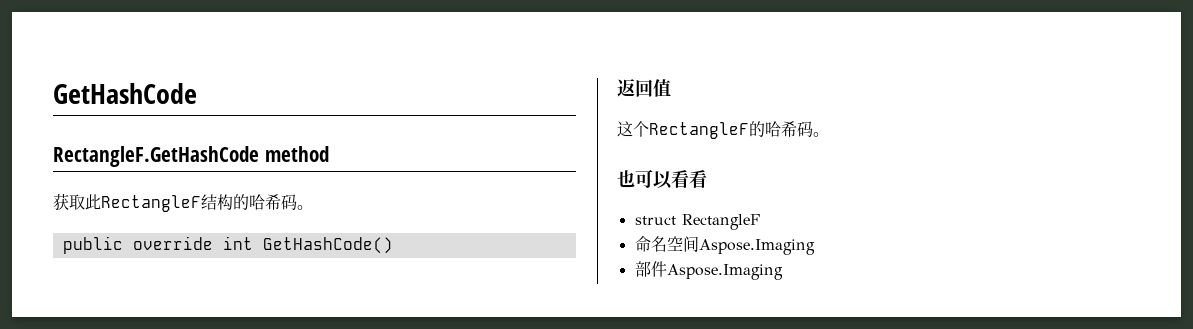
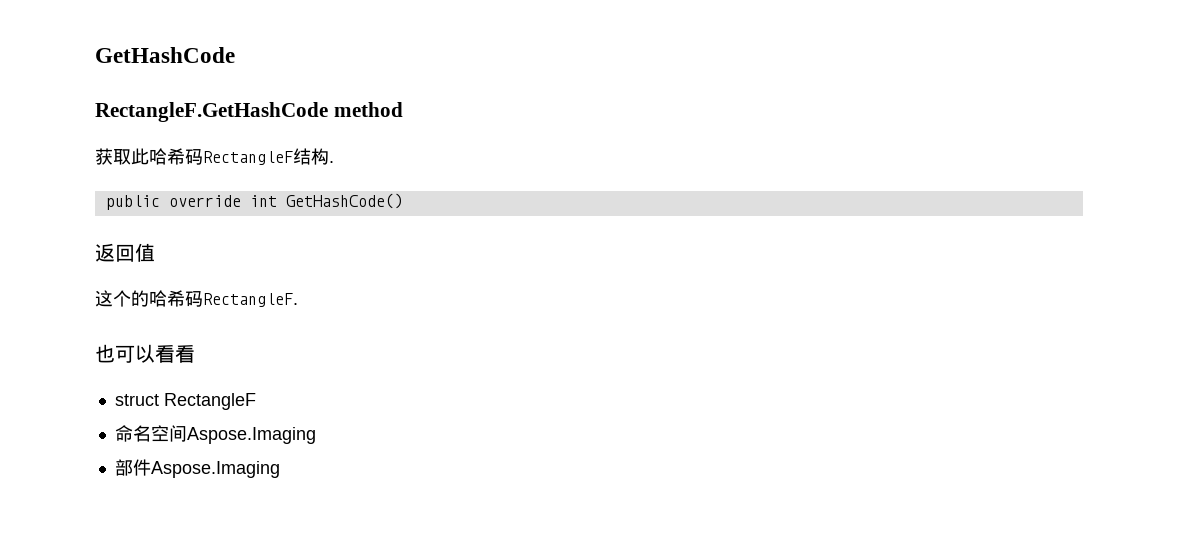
- 获取此RectangleF结构的哈希码。
+ 获取此哈希码RectangleF结构.
- 这个RectangleF的哈希码。
+ 这个的哈希码RectangleF.

